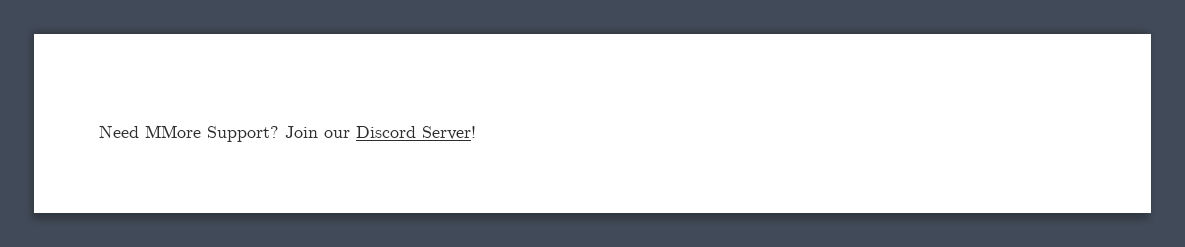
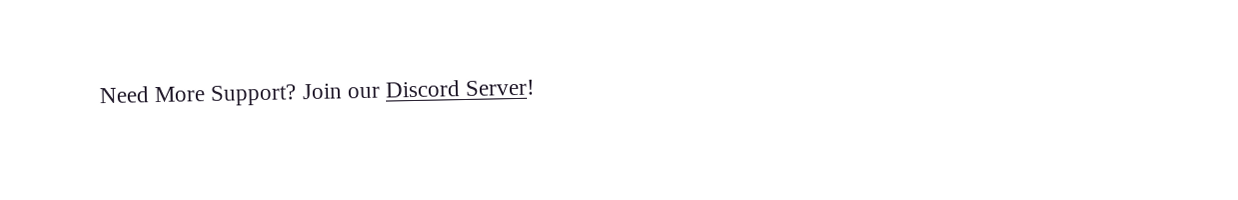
- Need MMore Support?
+ Need More Support?

